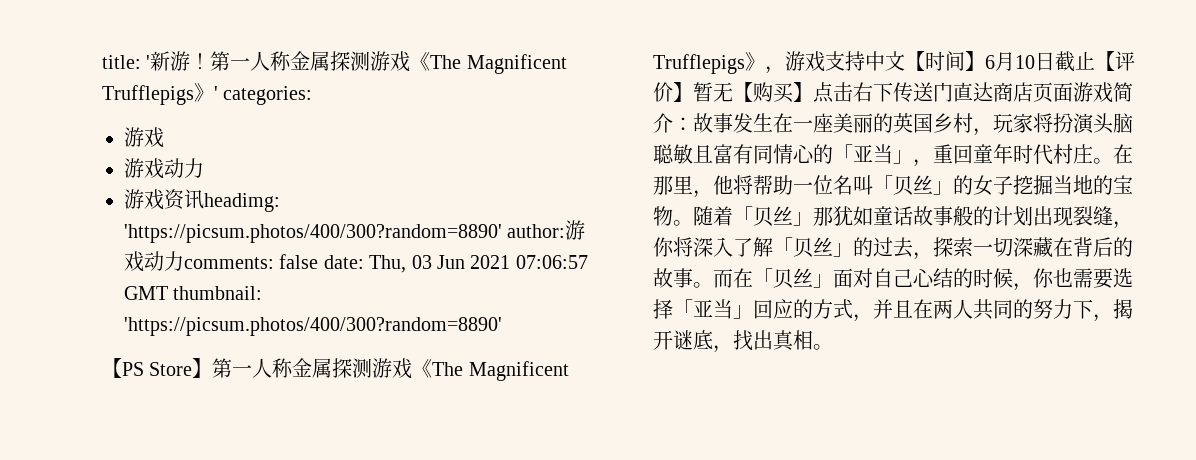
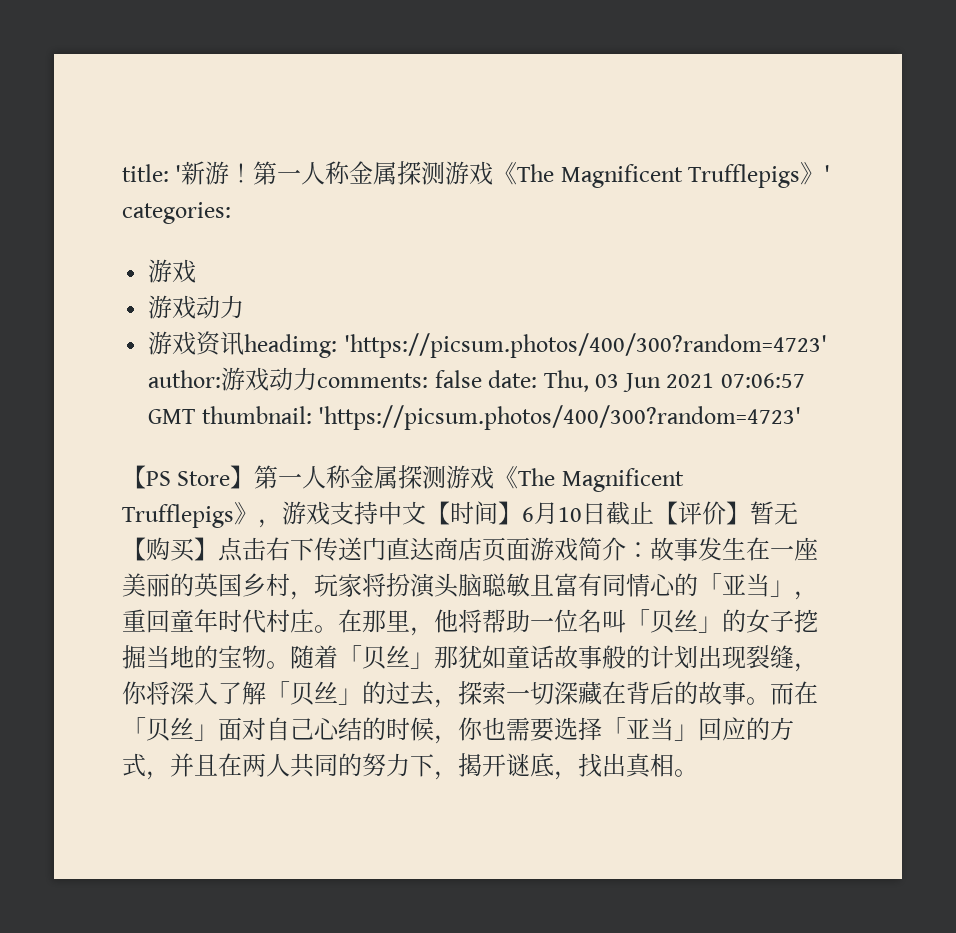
- 游戏资讯headimg: 'https://picsum.photos/400/300?random=8890' author:游戏动力comments: false date: Thu, 03 Jun 2021 07:06:57 GMT thumbnail: 'https://picsum.photos/400/300?random=8890'
+ 游戏资讯headimg: 'https://picsum.photos/400/300?random=4723' author:游戏动力comments: false date: Thu, 03 Jun 2021 07:06:57 GMT thumbnail: 'https://picsum.photos/400/300?random=4723'

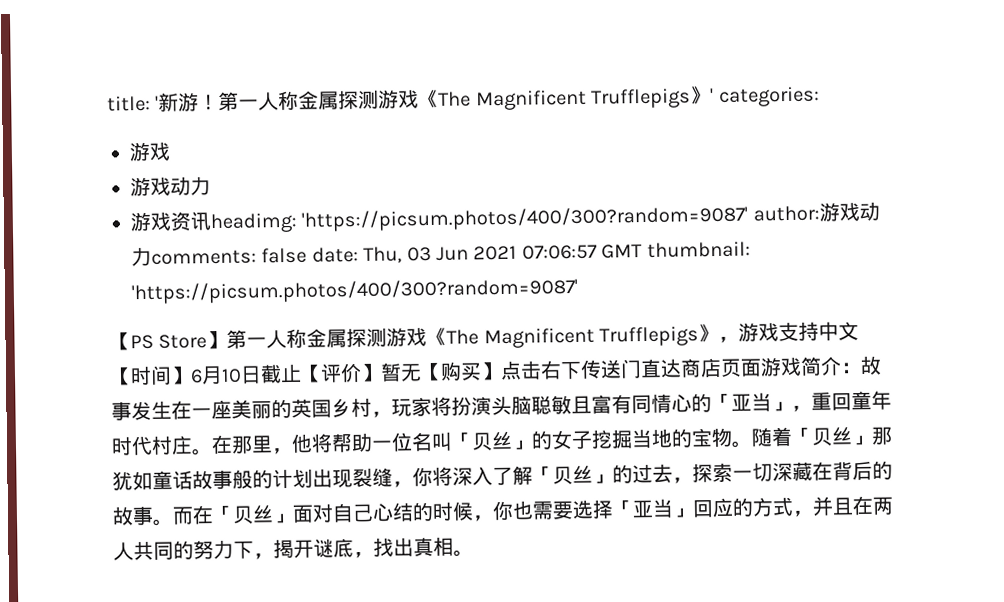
- 游戏资讯headimg: 'https://picsum.photos/400/300?random=4723' author:游戏动力comments: false date: Thu, 03 Jun 2021 07:06:57 GMT thumbnail: 'https://picsum.photos/400/300?random=4723'
+ 游戏资讯headimg: 'https://picsum.photos/400/300?random=9087' author:游戏动力comments: false date: Thu, 03 Jun 2021 07:06:57 GMT thumbnail: 'https://picsum.photos/400/300?random=9087'

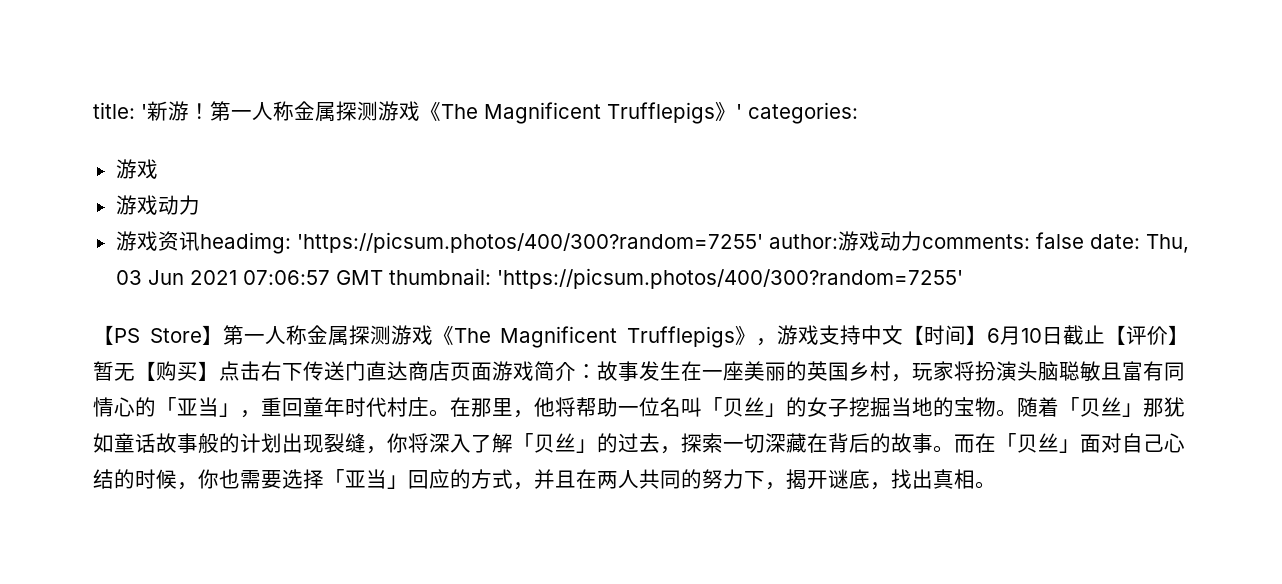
- 游戏资讯headimg: 'https://picsum.photos/400/300?random=9087' author:游戏动力comments: false date: Thu, 03 Jun 2021 07:06:57 GMT thumbnail: 'https://picsum.photos/400/300?random=9087'
+ 游戏资讯headimg: 'https://picsum.photos/400/300?random=7255' author:游戏动力comments: false date: Thu, 03 Jun 2021 07:06:57 GMT thumbnail: 'https://picsum.photos/400/300?random=7255'

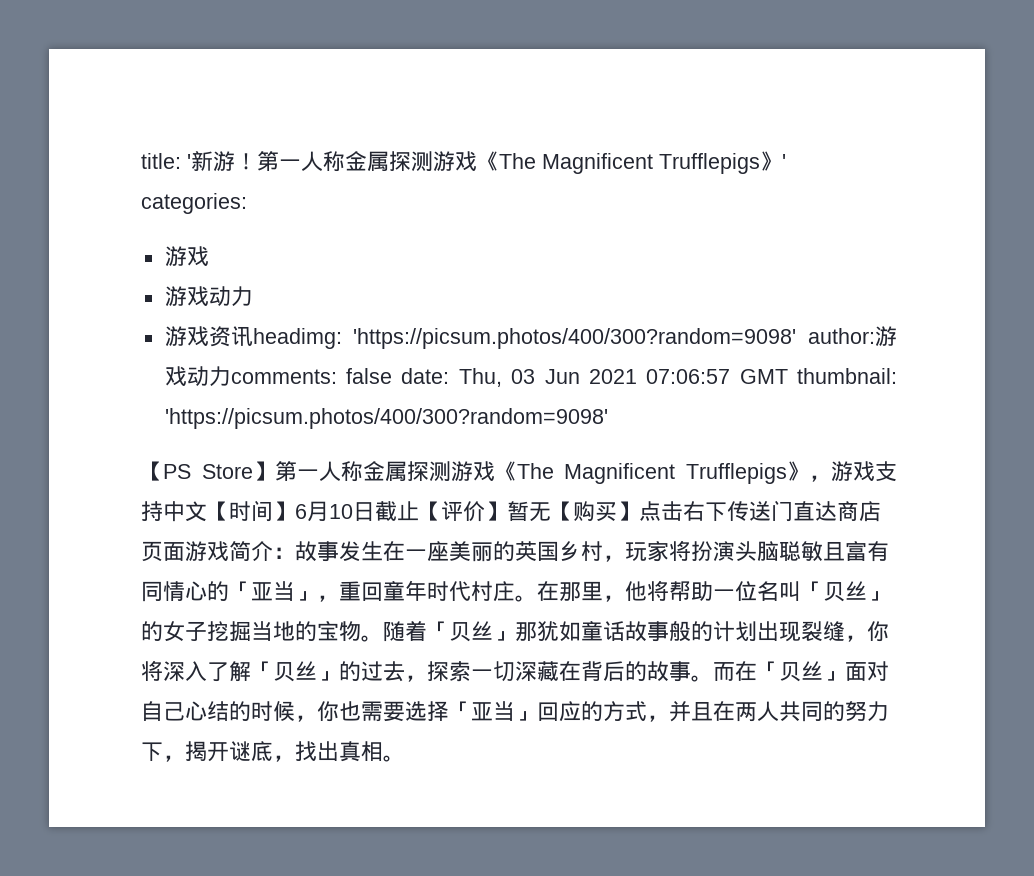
- 游戏资讯headimg: 'https://picsum.photos/400/300?random=7255' author:游戏动力comments: false date: Thu, 03 Jun 2021 07:06:57 GMT thumbnail: 'https://picsum.photos/400/300?random=7255'
+ 游戏资讯headimg: 'https://picsum.photos/400/300?random=9098' author:游戏动力comments: false date: Thu, 03 Jun 2021 07:06:57 GMT thumbnail: 'https://picsum.photos/400/300?random=9098'

